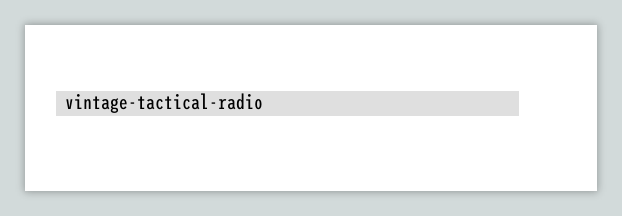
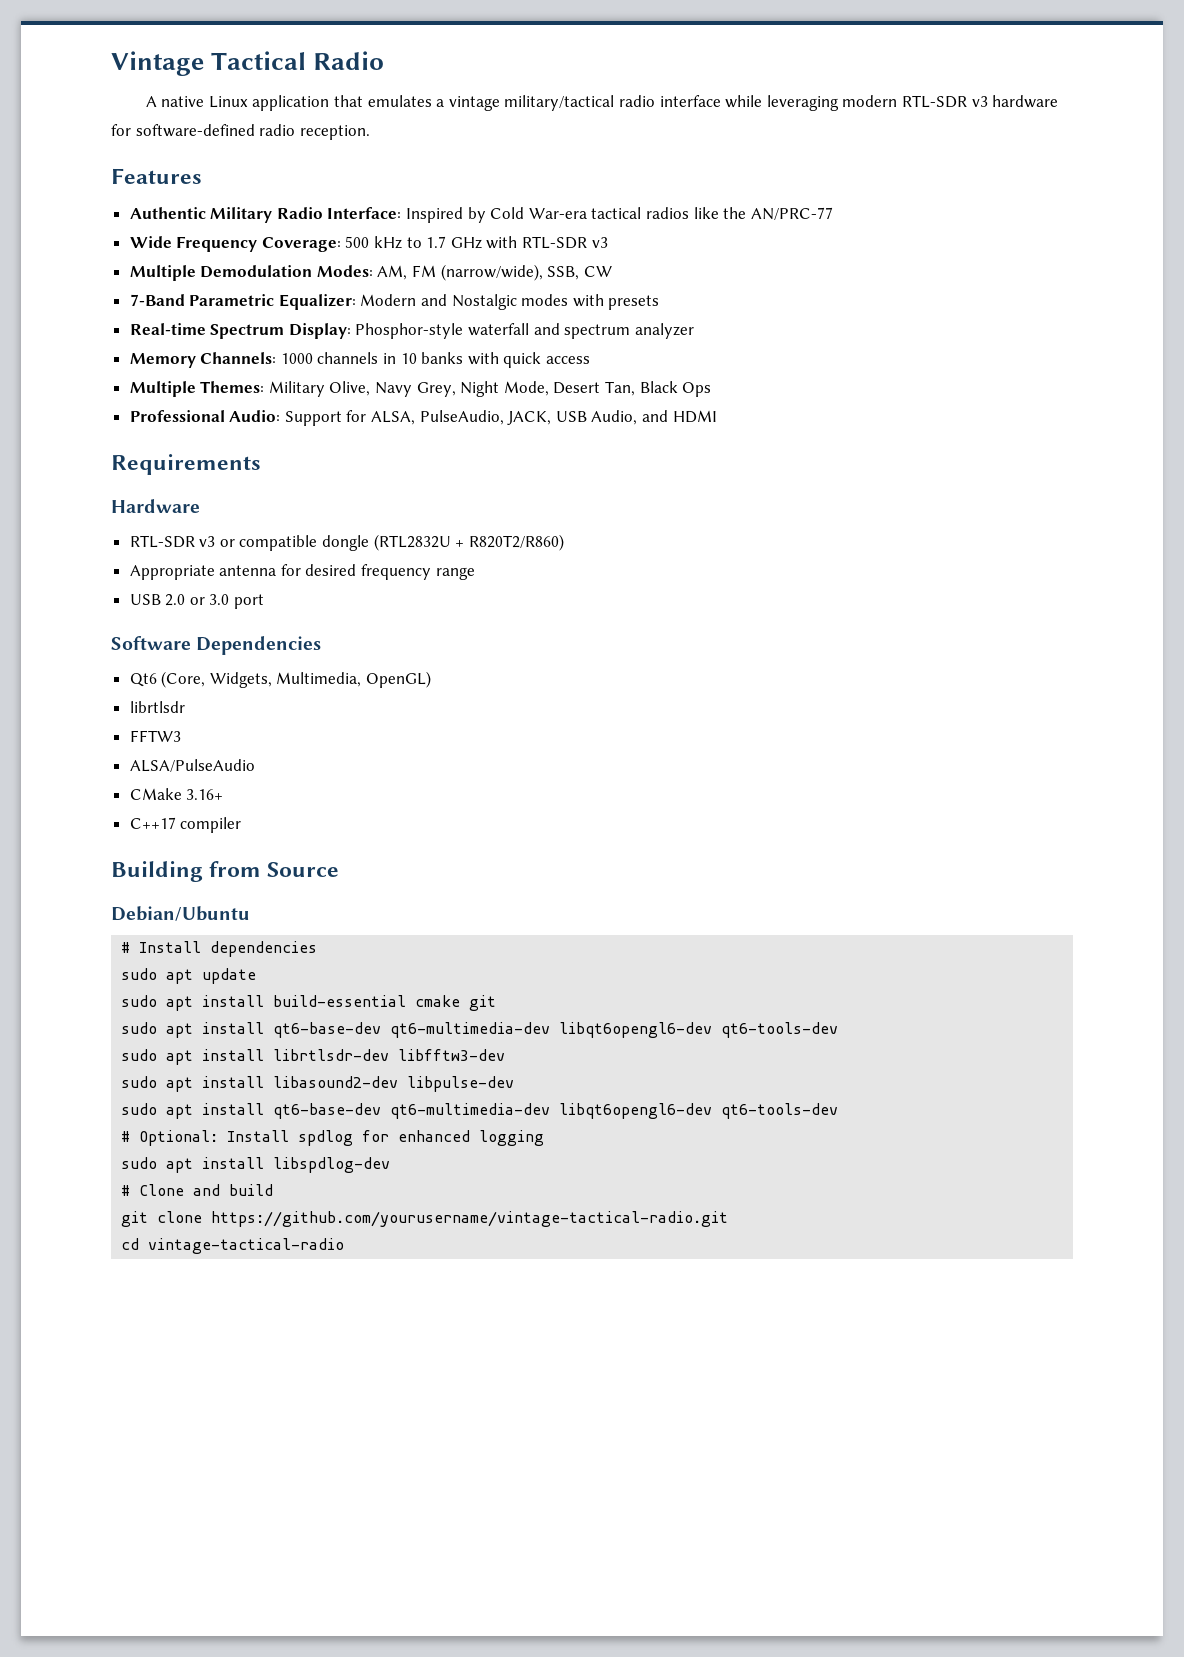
- vintage-tactical-radio
+ Vintage Tactical Radio
+ A native Linux application that emulates a vintage military/tactical radio interface while leveraging modern RTL-SDR v3 hardware for software-defined radio reception.
+ Features
+ Authentic Military Radio Interface: Inspired by Cold War-era tactical radios like the AN/PRC-77
+ Wide Frequency Coverage: 500 kHz to 1.7 GHz with RTL-SDR v3
+ Multiple Demodulation Modes: AM, FM (narrow/wide), SSB, CW
+ 7-Band Parametric Equalizer: Modern and Nostalgic modes with presets
+ Real-time Spectrum Display: Phosphor-style waterfall and spectrum analyzer
+ Memory Channels: 1000 channels in 10 banks with quick access
+ Multiple Themes: Military Olive, Navy Grey, Night Mode, Desert Tan, Black Ops
+ Professional Audio: Support for ALSA, PulseAudio, JACK, USB Audio, and HDMI
+ Requirements
+ Hardware
+ RTL-SDR v3 or compatible dongle (RTL2832U + R820T2/R860)
+ Appropriate antenna for desired frequency range
+ USB 2.0 or 3.0 port
+ Software Dependencies
+ Qt6 (Core, Widgets, Multimedia, OpenGL)
+ librtlsdr
+ FFTW3
+ ALSA/PulseAudio
+ CMake 3.16+
+ C++17 compiler
+ Building from Source
+ Debian/Ubuntu
+ # Install dependencies
+ sudo apt update
+ sudo apt install build-essential cmake git
+ sudo apt install qt6-base-dev qt6-multimedia-dev libqt6opengl6-dev qt6-tools-dev
+ sudo apt install librtlsdr-dev libfftw3-dev
+ sudo apt install libasound2-dev libpulse-dev
+ sudo apt install qt6-base-dev qt6-multimedia-dev libqt6opengl6-dev qt6-tools-dev
+ # Optional: Install spdlog for enhanced logging
+ sudo apt install libspdlog-dev
+ # Clone and build
+ git clone https://github.com/yourusername/vintage-tactical-radio.git
+ cd vintage-tactical-radio

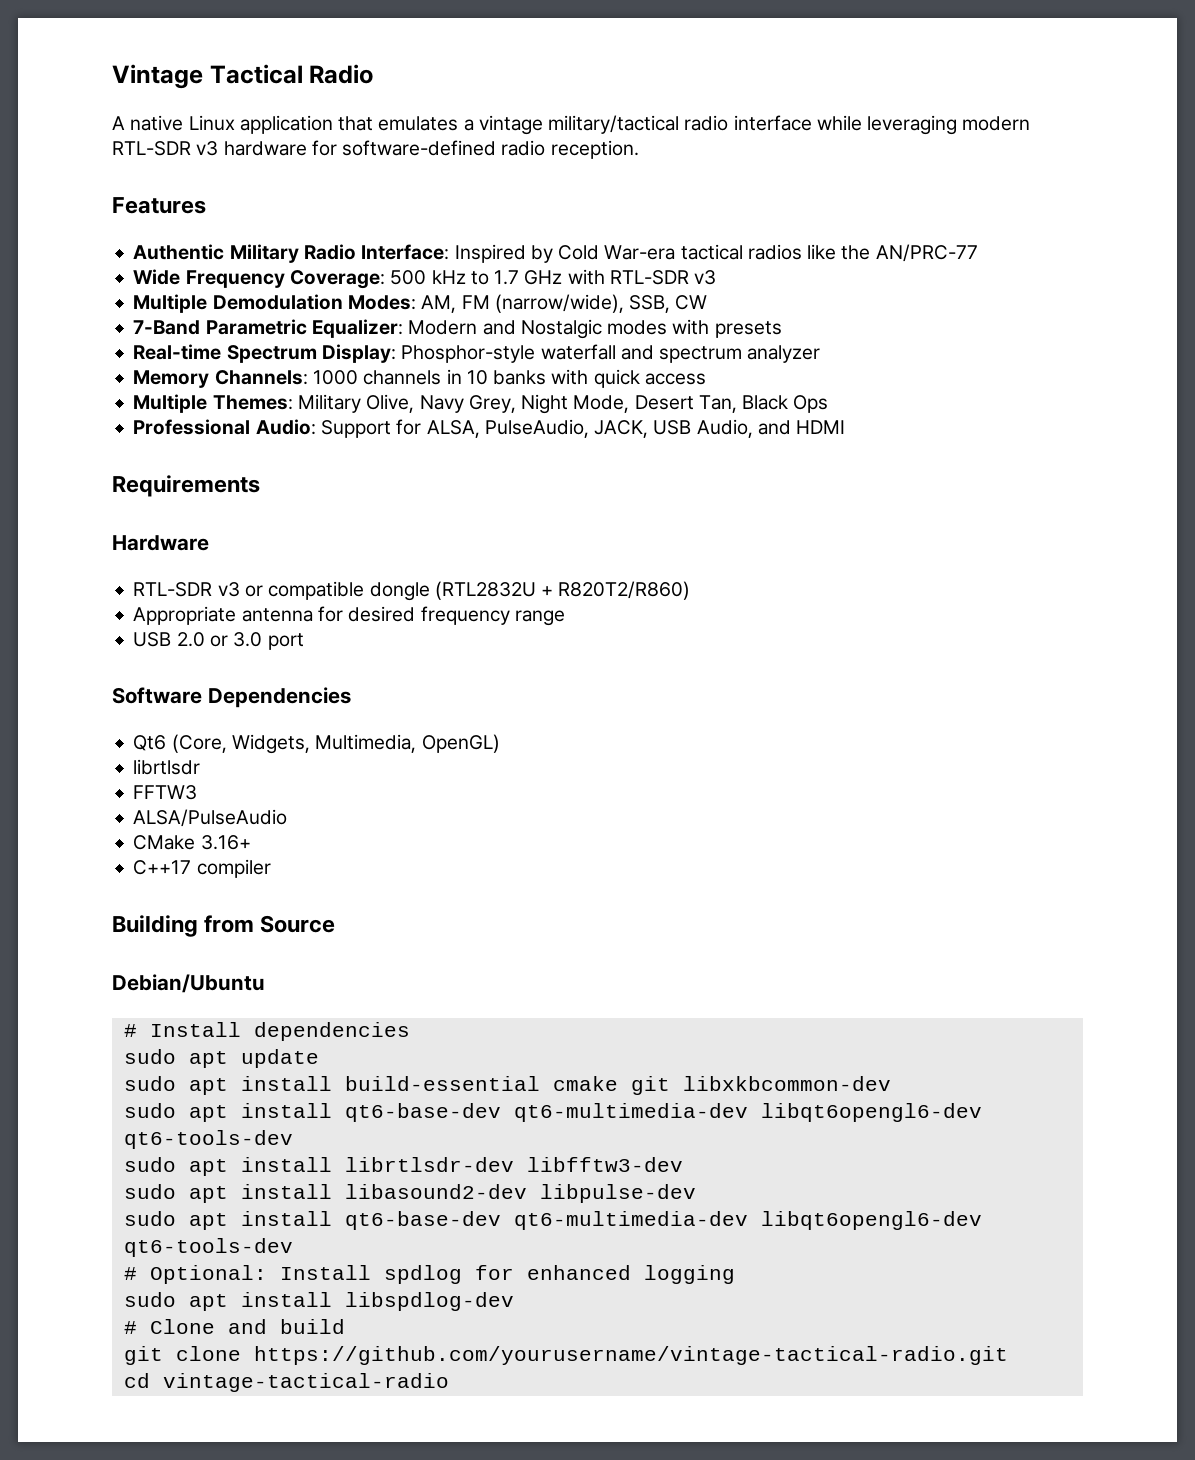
- sudo apt install build-essential cmake git
+ sudo apt install build-essential cmake git libxkbcommon-dev

